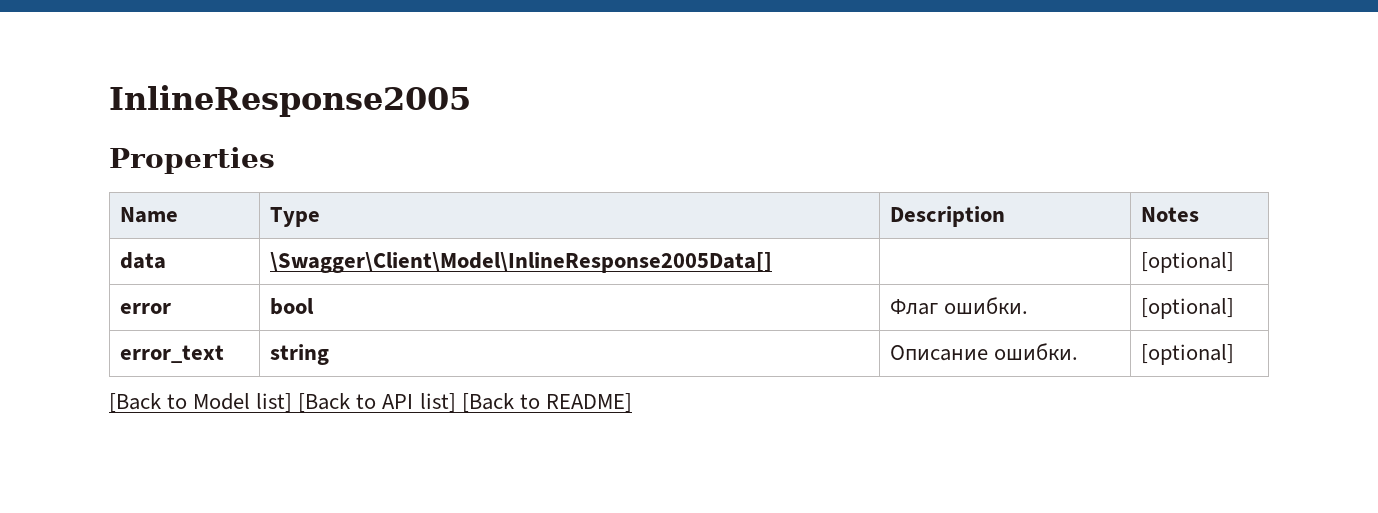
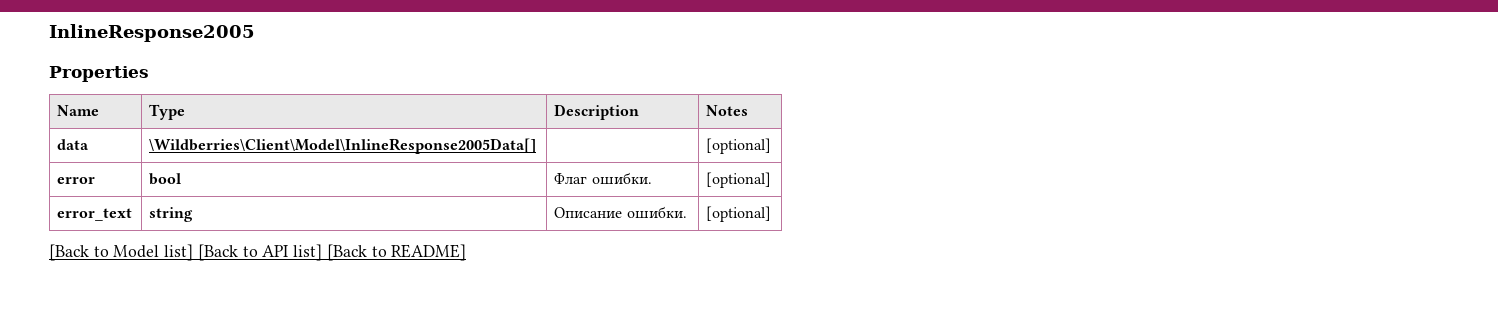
- data | \Swagger\Client\Model\InlineResponse2005Data[] | | [optional]
+ data | \Wildberries\Client\Model\InlineResponse2005Data[] | | [optional]

